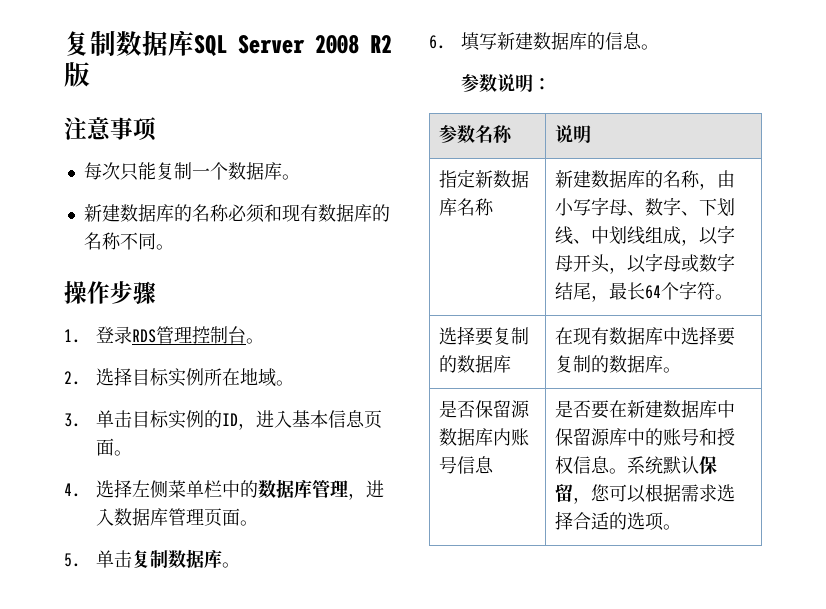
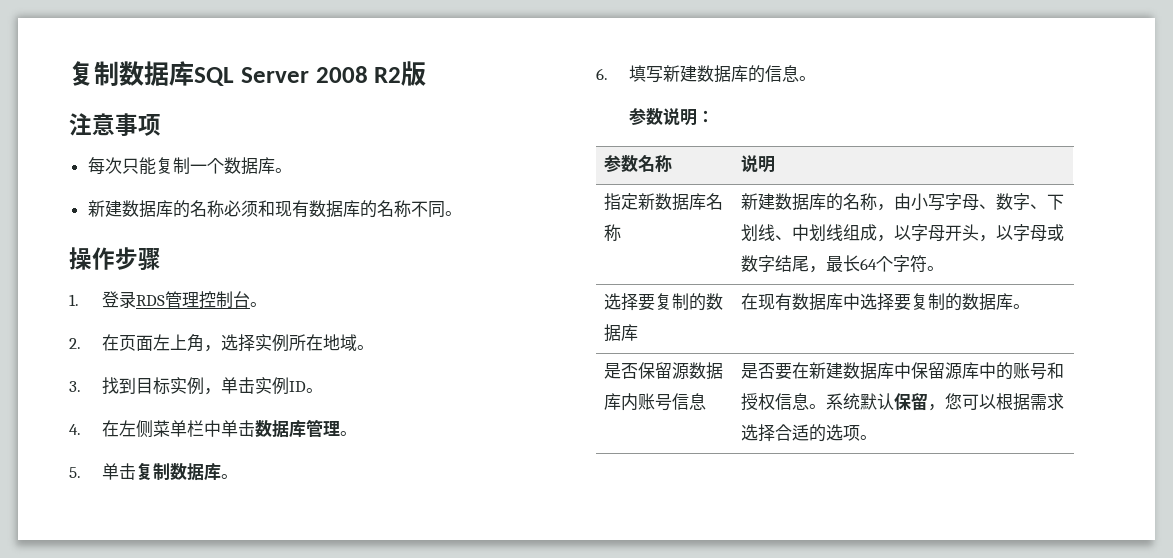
- 2.选择目标实例所在地域。
+ 2.在页面左上角，选择实例所在地域。
- 3.单击目标实例的ID，进入基本信息页面。
+ 3.找到目标实例，单击实例ID。
- 4.选择左侧菜单栏中的数据库管理，进入数据库管理页面。
+ 4.在左侧菜单栏中单击数据库管理。

